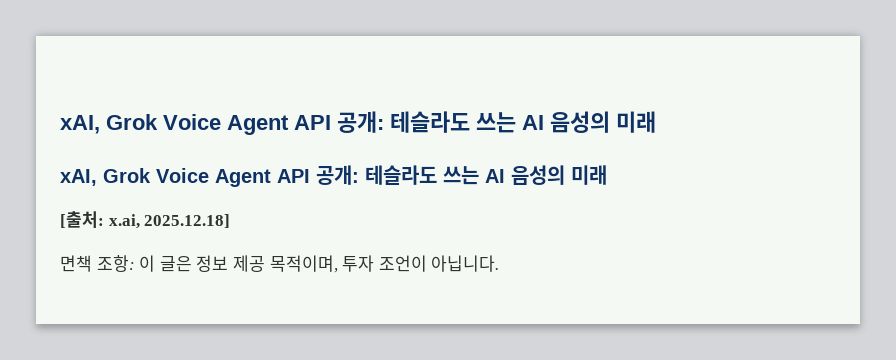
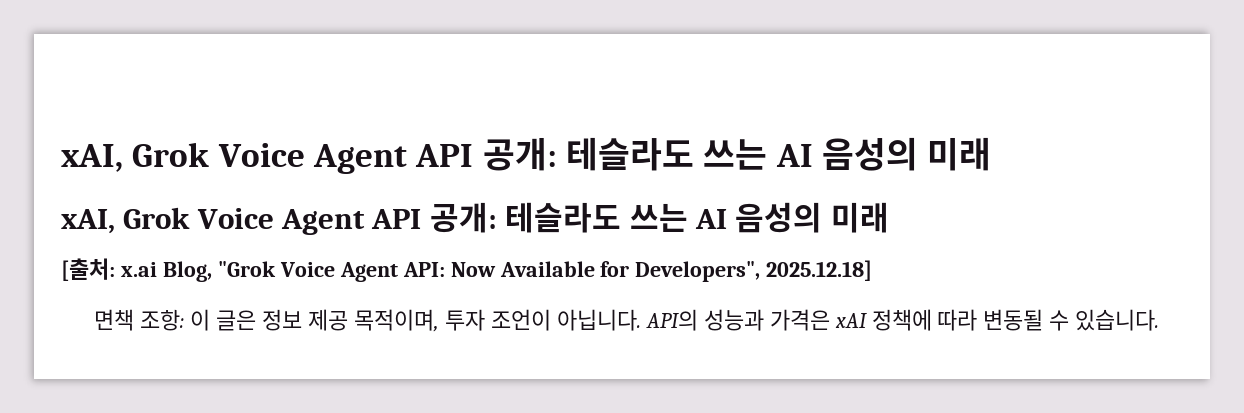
- [출처: x.ai, 2025.12.18]
+ [출처: x.ai Blog, "Grok Voice Agent API: Now Available for Developers", 2025.12.18]
+ API의 성능과 가격은 xAI 정책에 따라 변동될 수 있습니다.

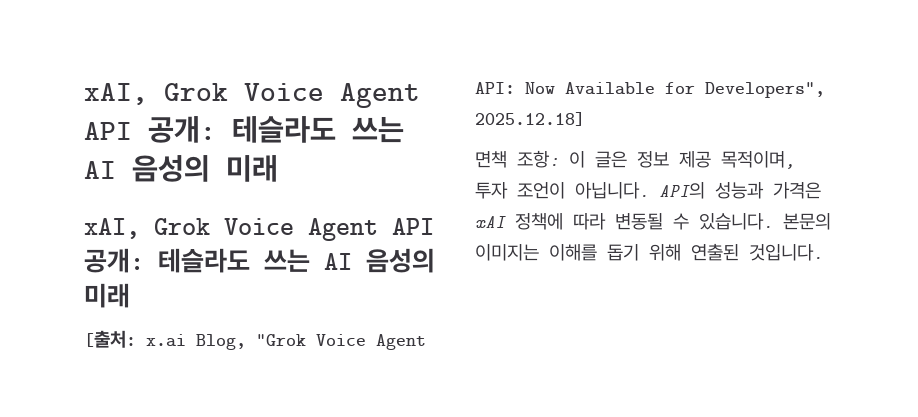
+ 본문의 이미지는 이해를 돕기 위해 연출된 것입니다.

